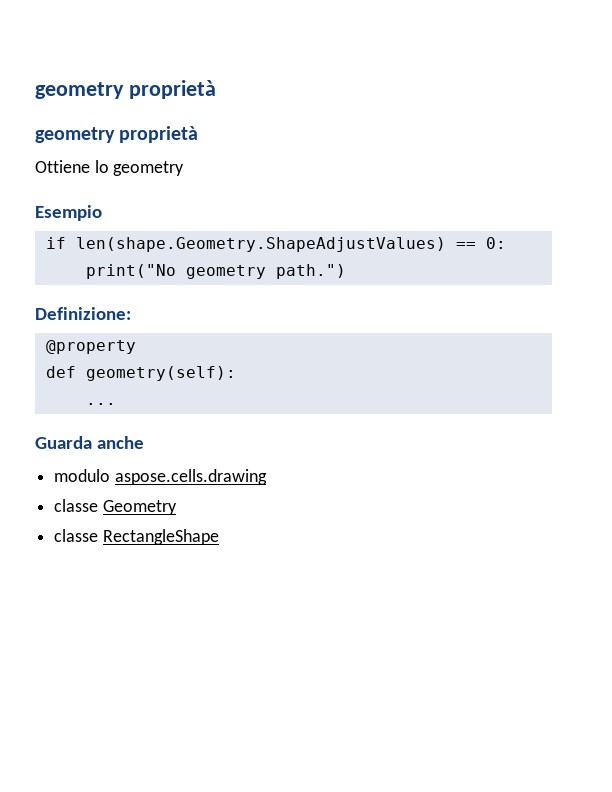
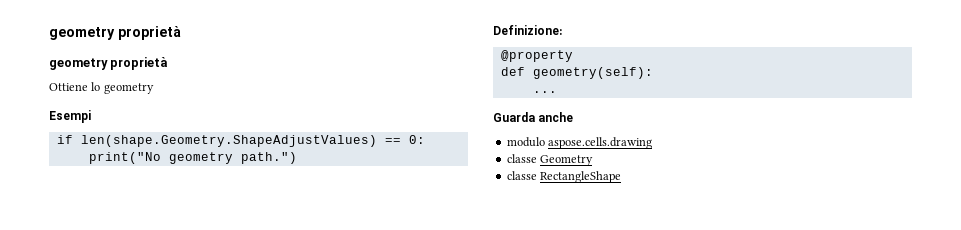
- Esempio
+ Esempi

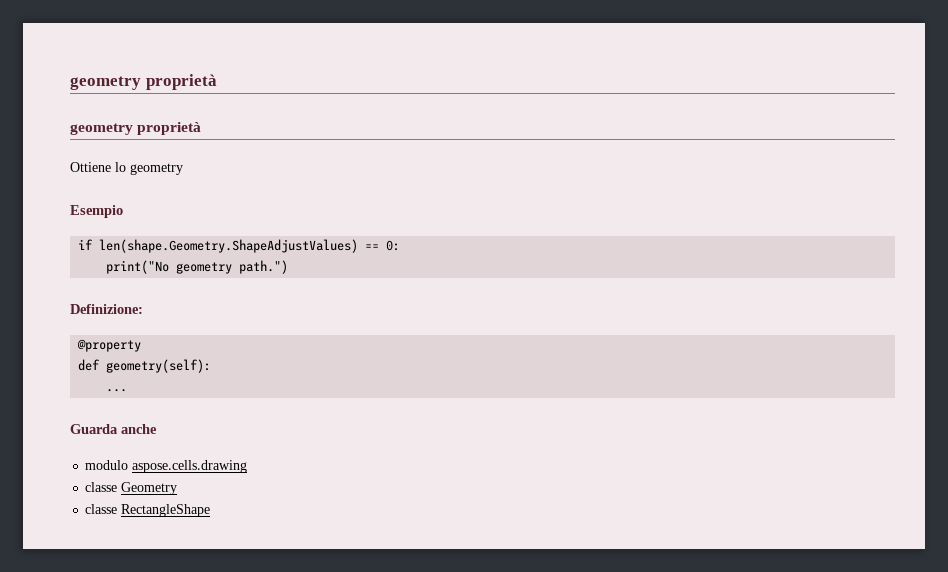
- Esempi
+ Esempio

